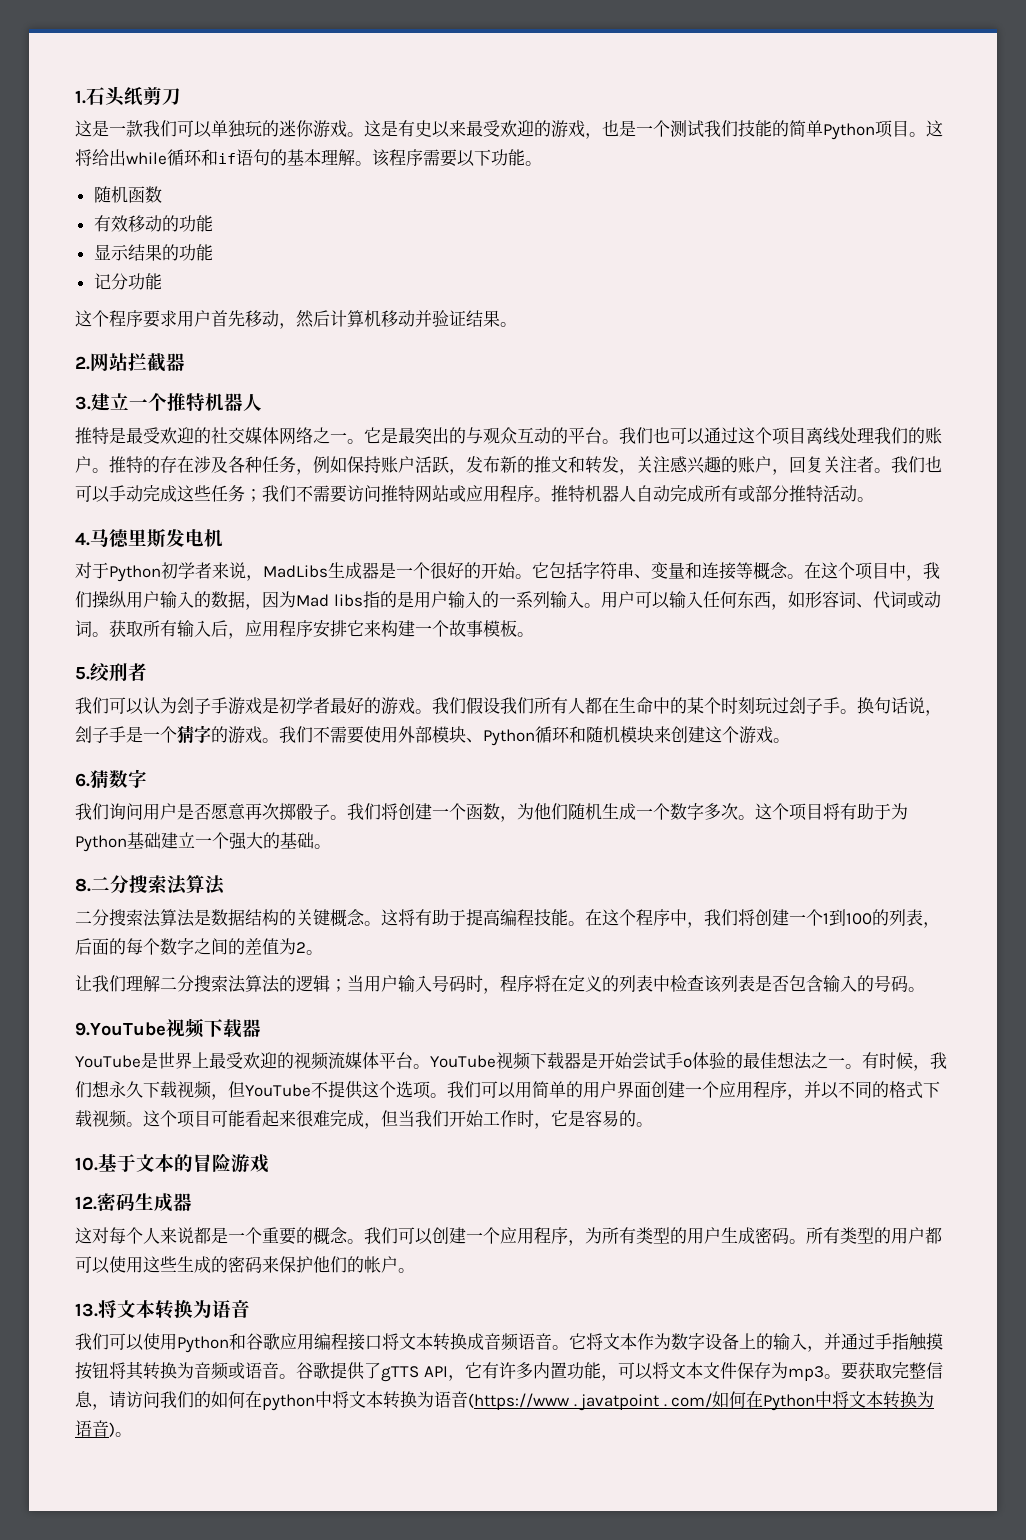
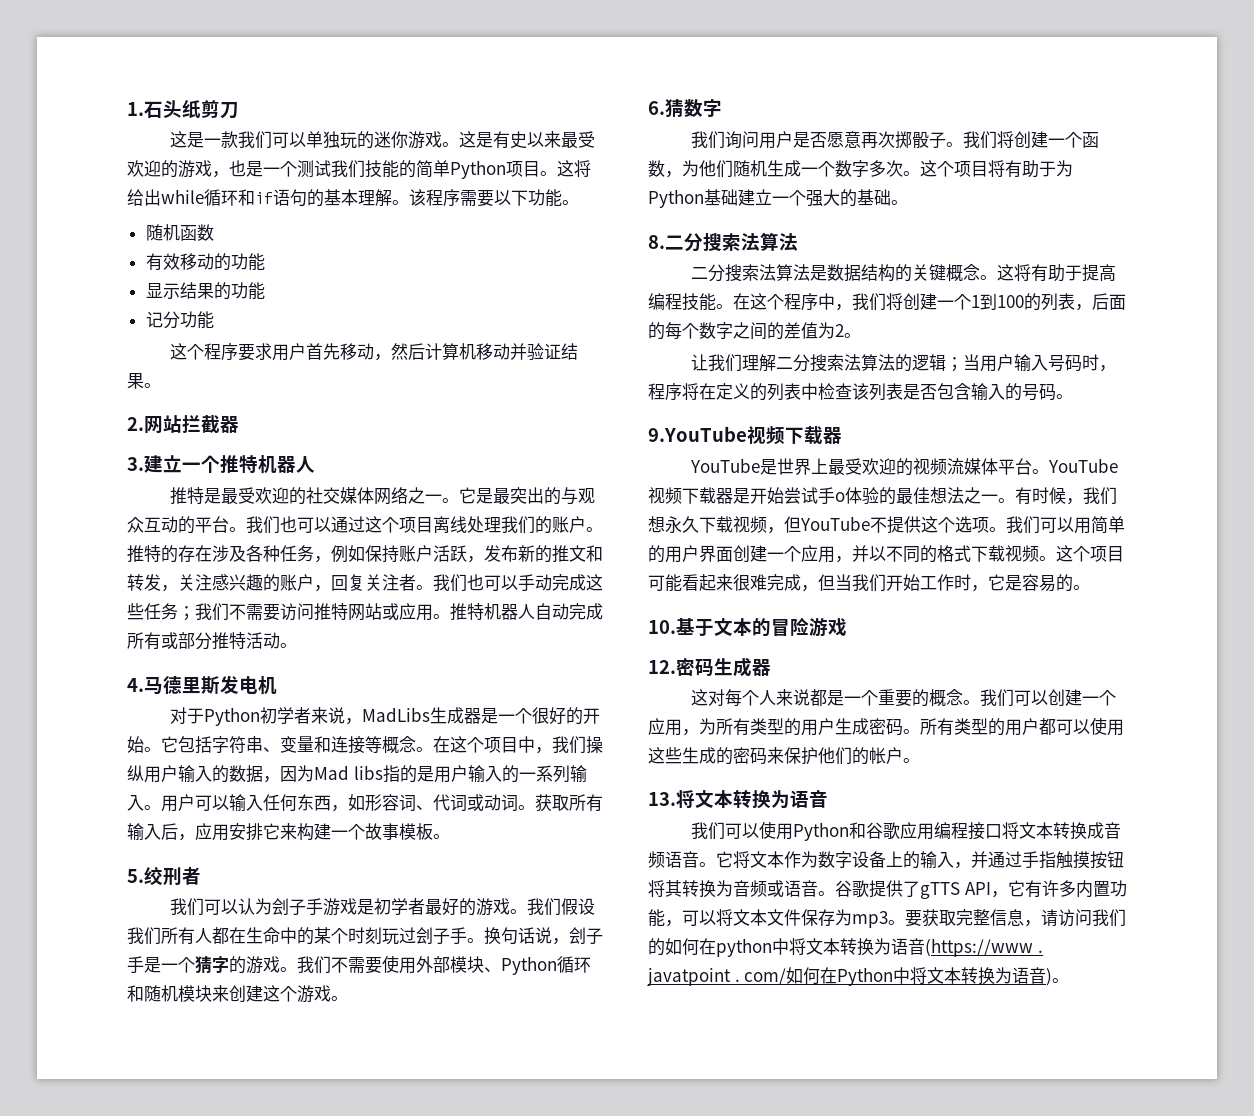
- 我们也可以手动完成这些任务；我们不需要访问推特网站或应用程序。
+ 我们也可以手动完成这些任务；我们不需要访问推特网站或应用。
- 获取所有输入后，应用程序安排它来构建一个故事模板。
+ 获取所有输入后，应用安排它来构建一个故事模板。
- 我们可以用简单的用户界面创建一个应用程序，并以不同的格式下载视频。
+ 我们可以用简单的用户界面创建一个应用，并以不同的格式下载视频。
- 我们可以创建一个应用程序，为所有类型的用户生成密码。
+ 我们可以创建一个应用，为所有类型的用户生成密码。

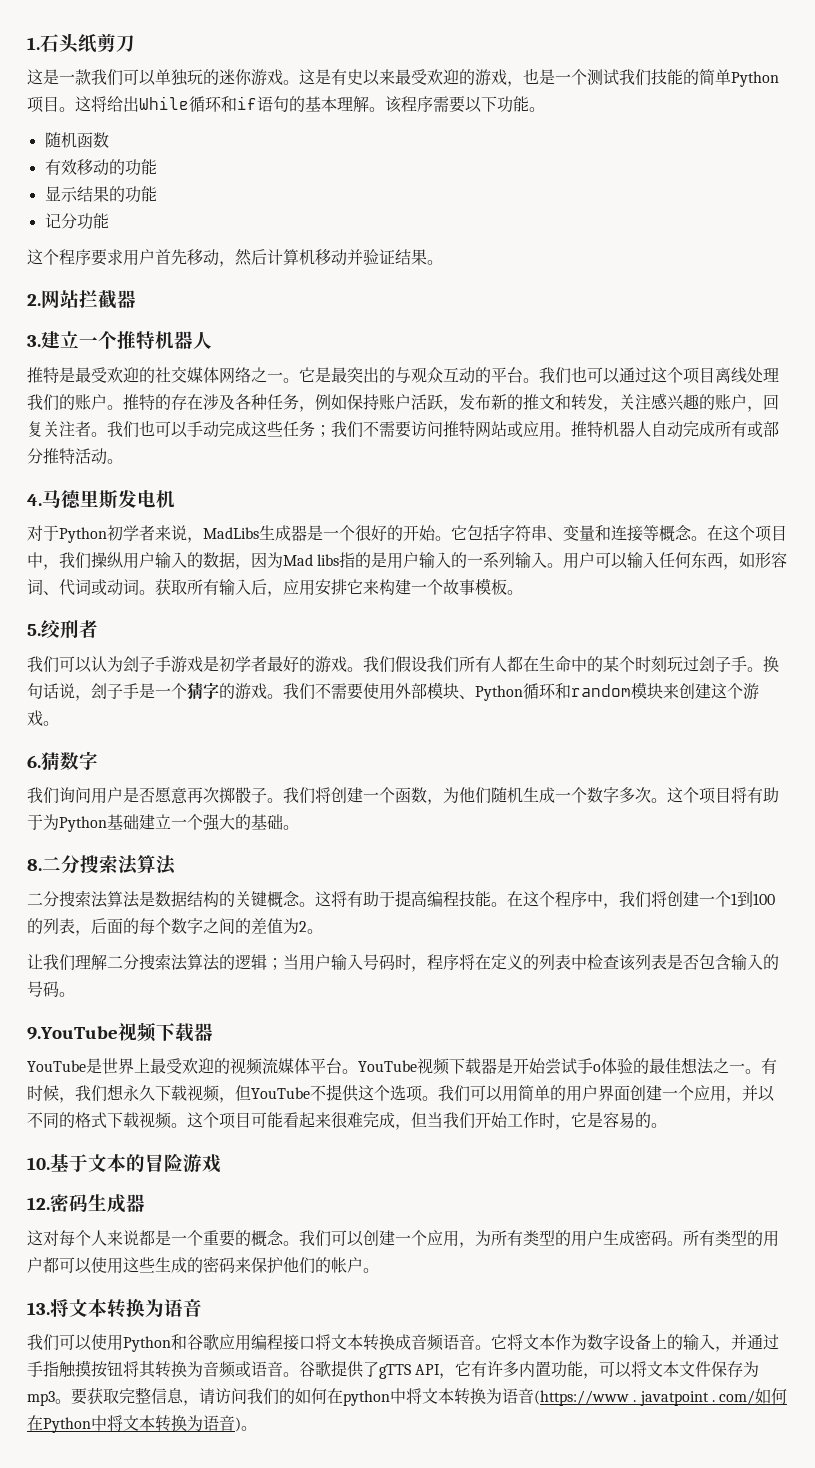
- 这将给出while循环和if语句的基本理解。
+ 这将给出While循环和if语句的基本理解。
- 我们不需要使用外部模块、Python循环和随机模块来创建这个游戏。
+ 我们不需要使用外部模块、Python循环和random模块来创建这个游戏。

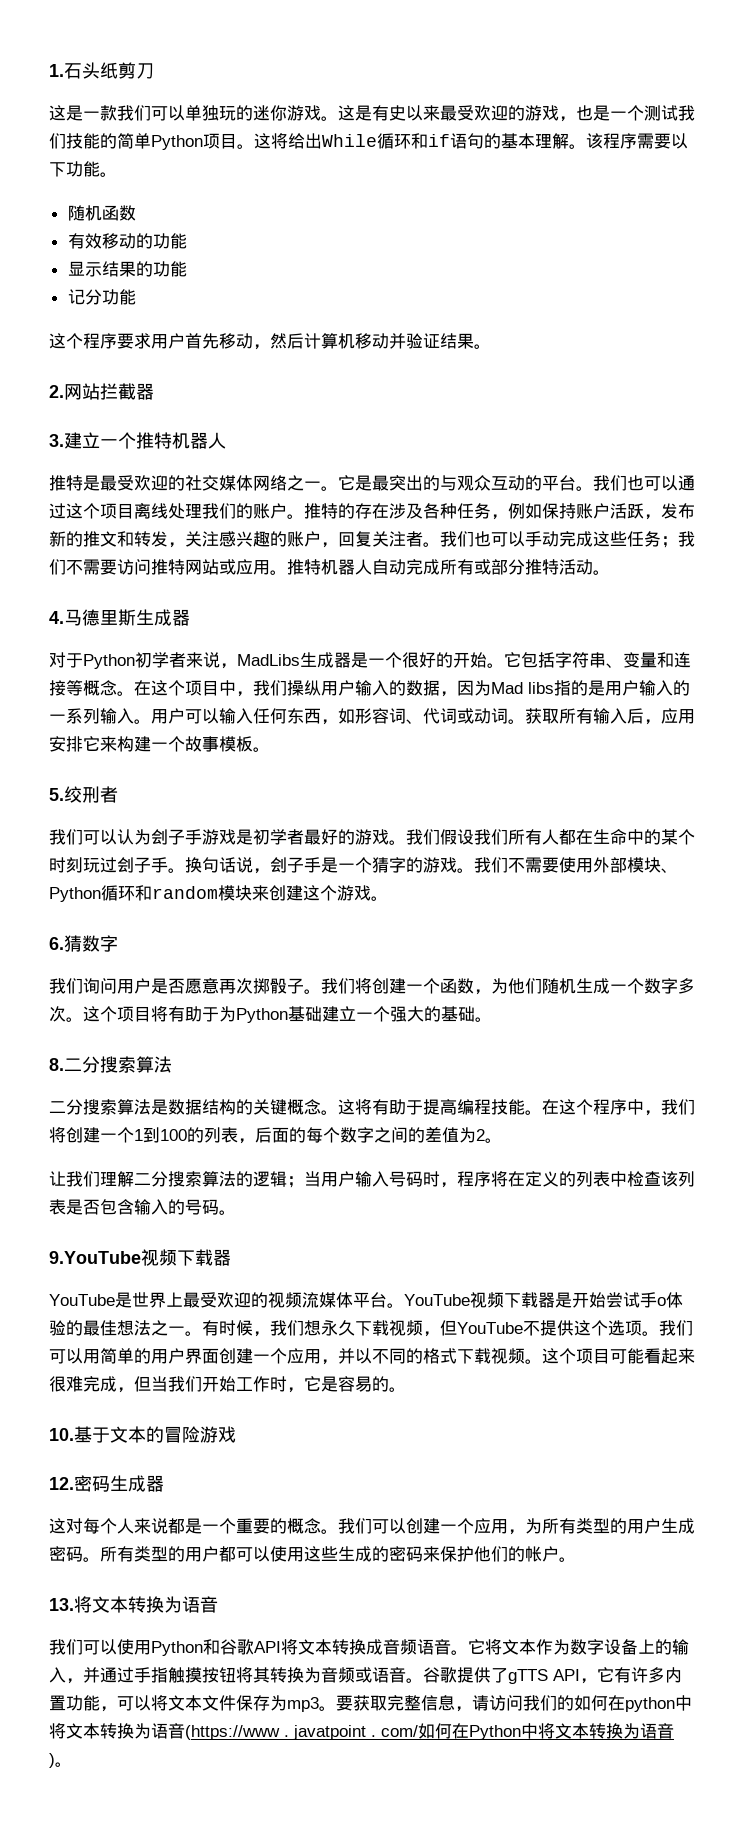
- 4.马德里斯发电机
+ 4.马德里斯生成器
- 8.二分搜索法算法
+ 8.二分搜索算法
- 二分搜索法算法是数据结构的关键概念。
+ 二分搜索算法是数据结构的关键概念。
- 让我们理解二分搜索法算法的逻辑；当用户输入号码时，程序将在定义的列表中检查该列表是否包含输入的号码。
+ 让我们理解二分搜索算法的逻辑；当用户输入号码时，程序将在定义的列表中检查该列表是否包含输入的号码。
- 我们可以使用Python和谷歌应用编程接口将文本转换成音频语音。
+ 我们可以使用Python和谷歌API将文本转换成音频语音。

